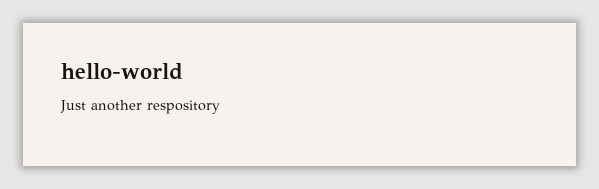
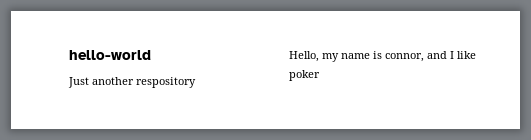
+ Hello, my name is connor, and I like poker

